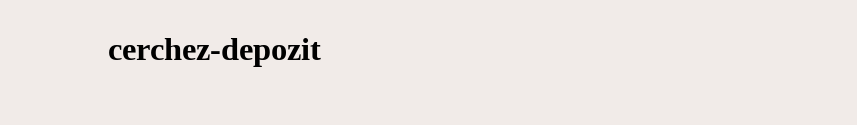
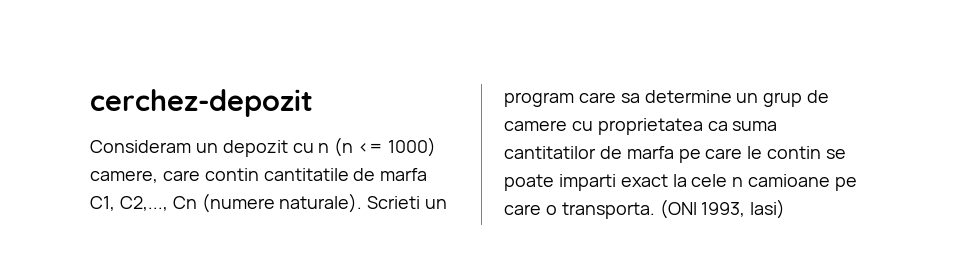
+ Consideram un depozit cu n (n <= 1000) camere, care contin cantitatile de marfa C1, C2,..., Cn (numere naturale). Scrieti un program care sa determine un grup de camere cu proprietatea ca suma cantitatilor de marfa pe care le contin se poate imparti exact la cele n camioane pe care o transporta. (ONI 1993, Iasi)

